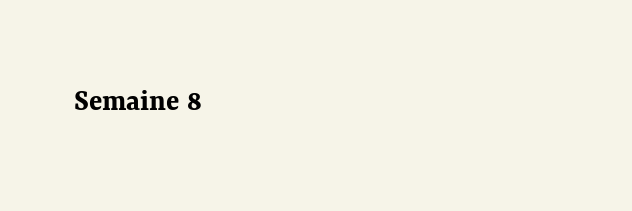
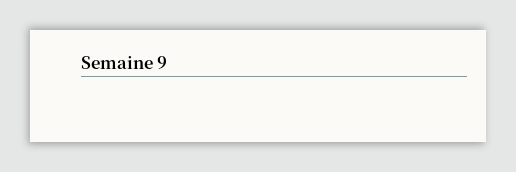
- Semaine 8
+ Semaine 9

